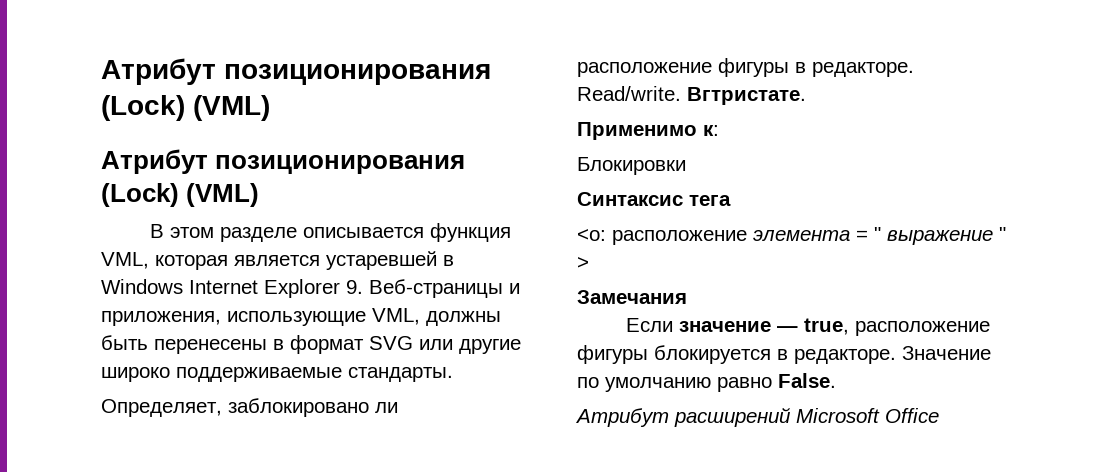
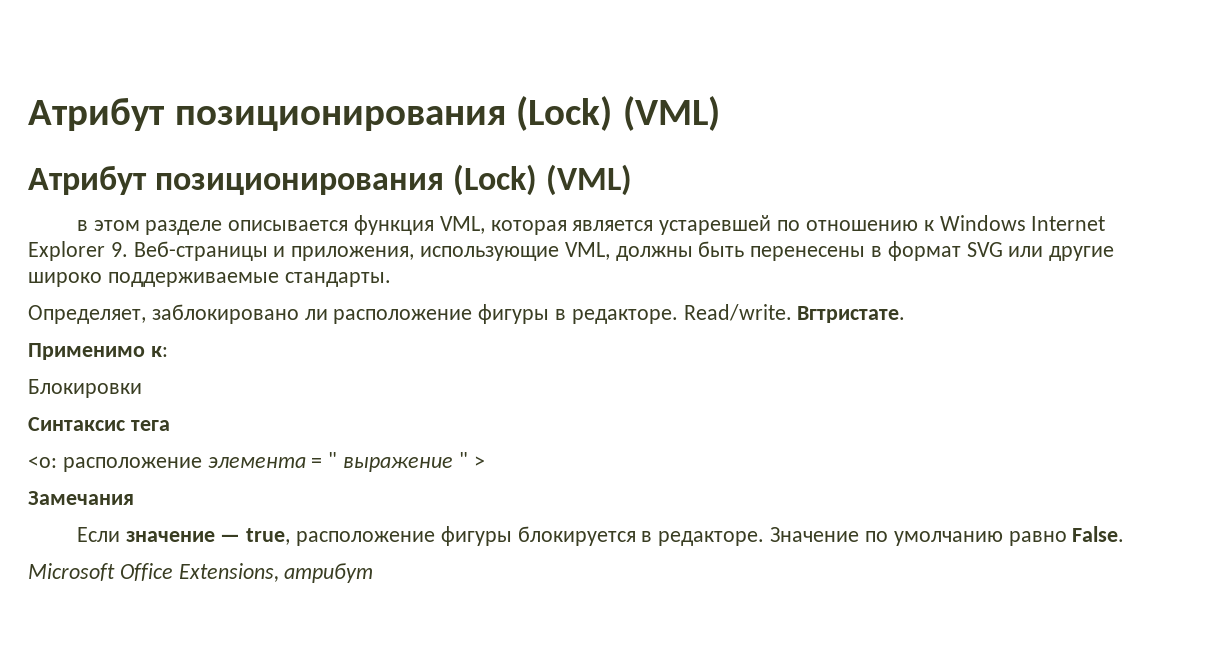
- В этом разделе описывается функция VML, которая является устаревшей в Windows Internet Explorer 9. Веб-страницы и приложения, использующие VML, должны быть перенесены в формат SVG или другие широко поддерживаемые стандарты.
+ в этом разделе описывается функция VML, которая является устаревшей по отношению к Windows Internet Explorer 9. Веб-страницы и приложения, использующие VML, должны быть перенесены в формат SVG или другие широко поддерживаемые стандарты.
- Атрибут расширений Microsoft Office
+ Microsoft Office Extensions, атрибут

